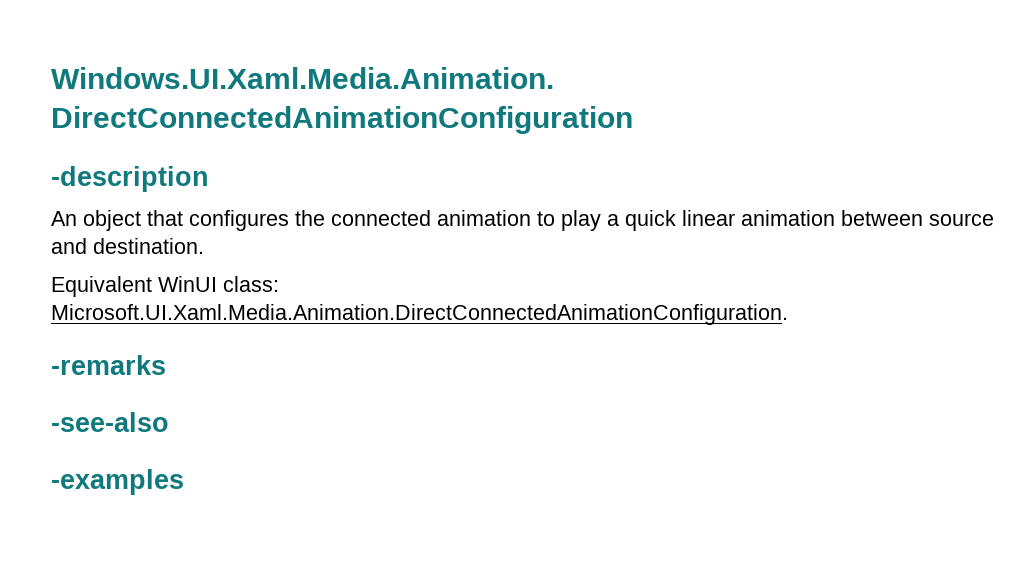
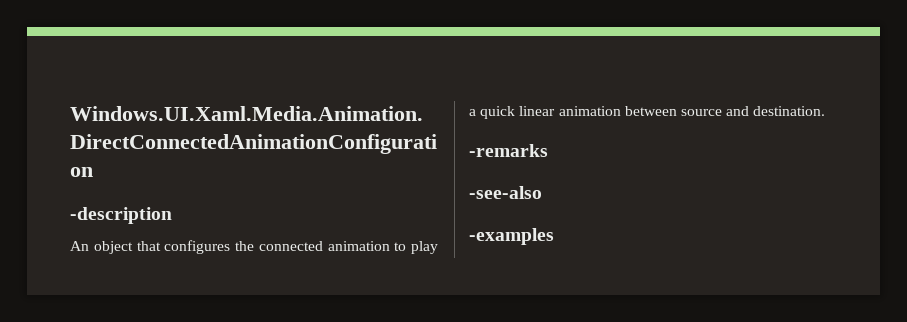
- Equivalent WinUI class: Microsoft.UI.Xaml.Media.Animation.DirectConnectedAnimationConfiguration.

